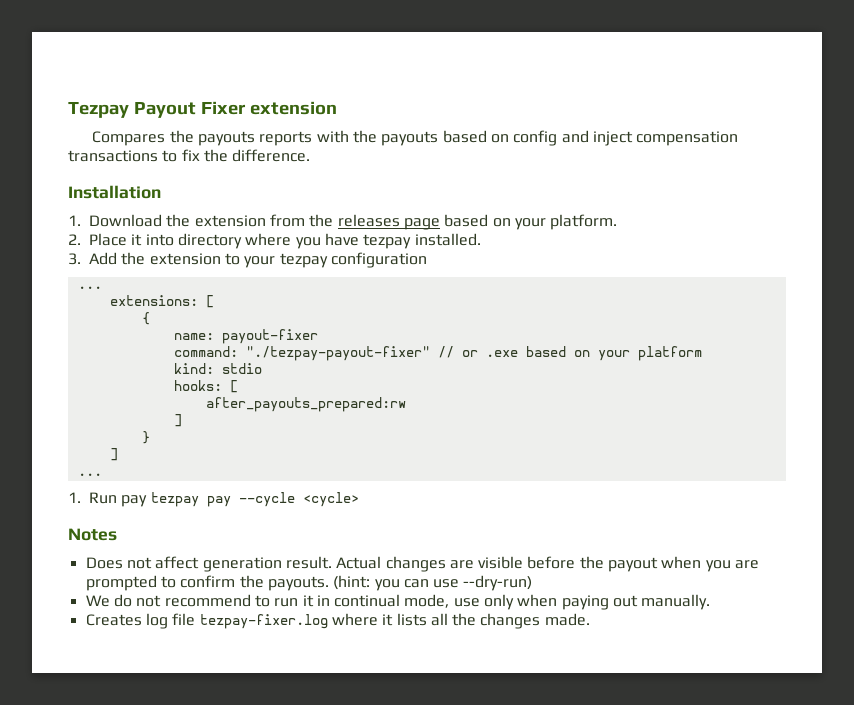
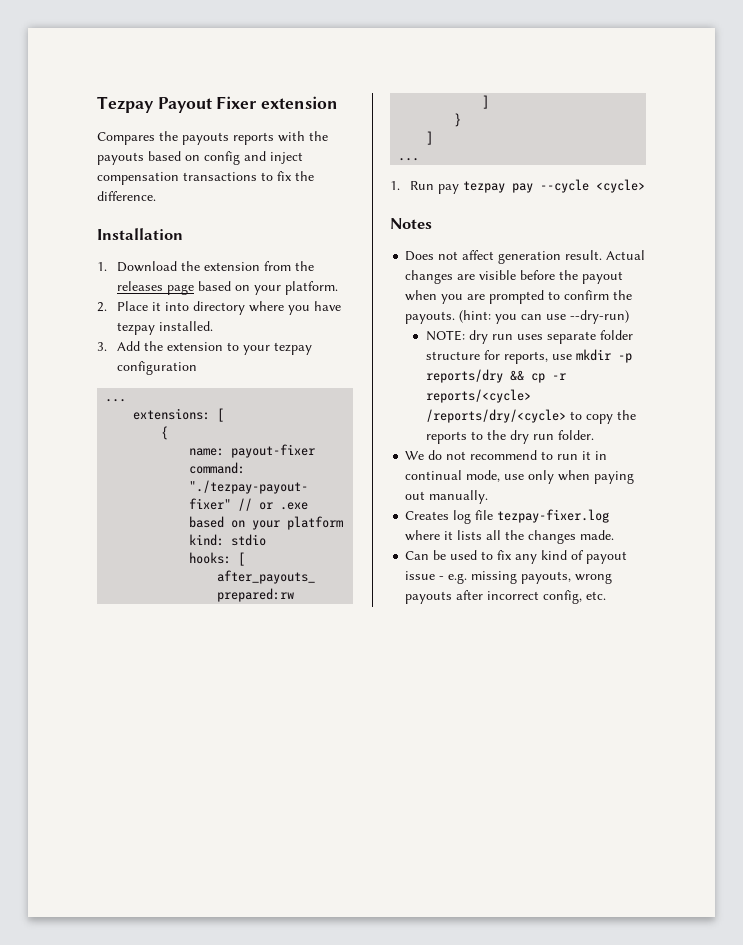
+ NOTE: dry run uses separate folder structure for reports, use mkdir -p reports/dry && cp -r reports/<cycle> /reports/dry/<cycle> to copy the reports to the dry run folder.
+ Can be used to fix any kind of payout issue - e.g. missing payouts, wrong payouts after incorrect config, etc.

